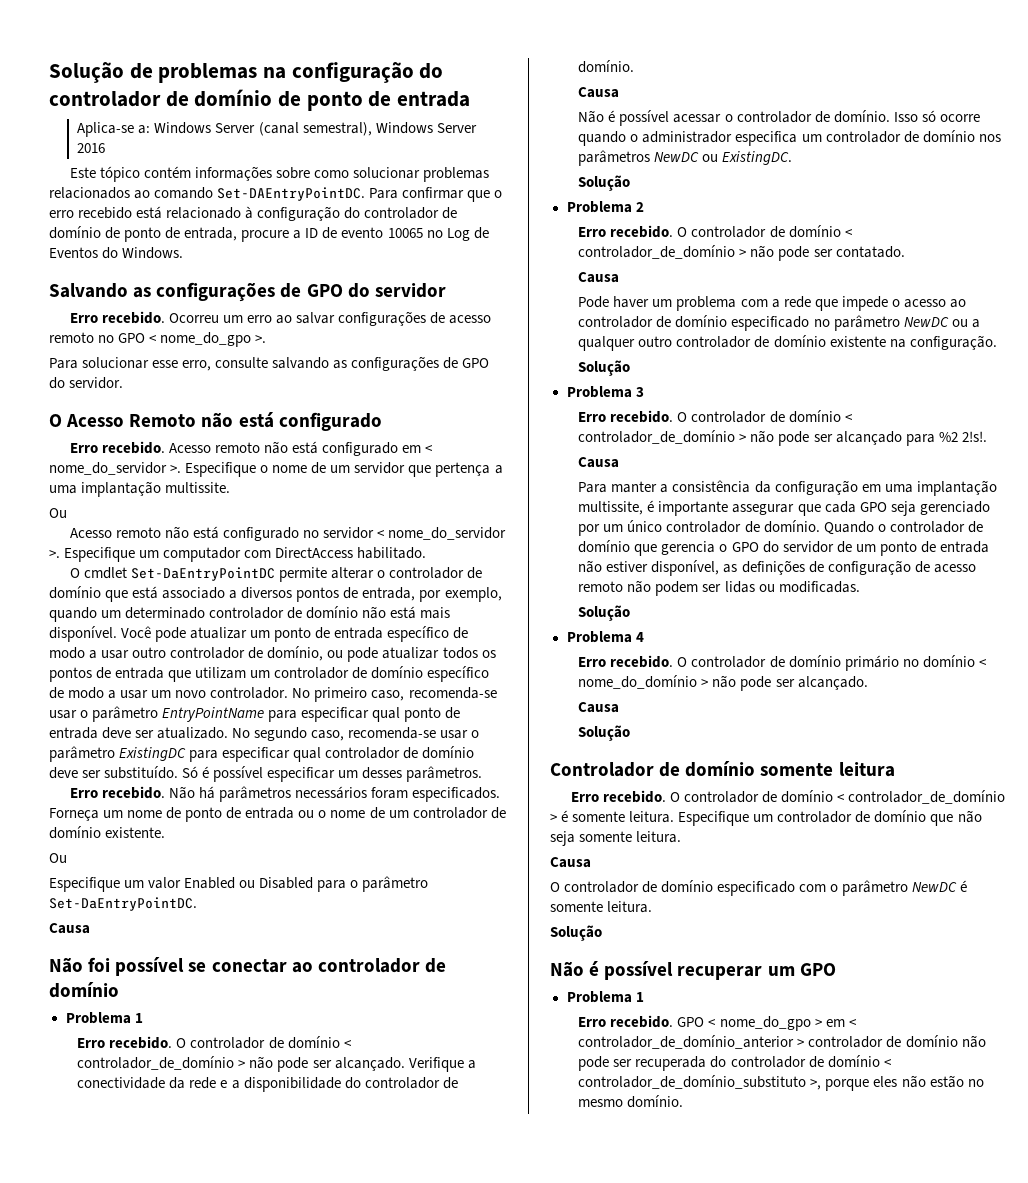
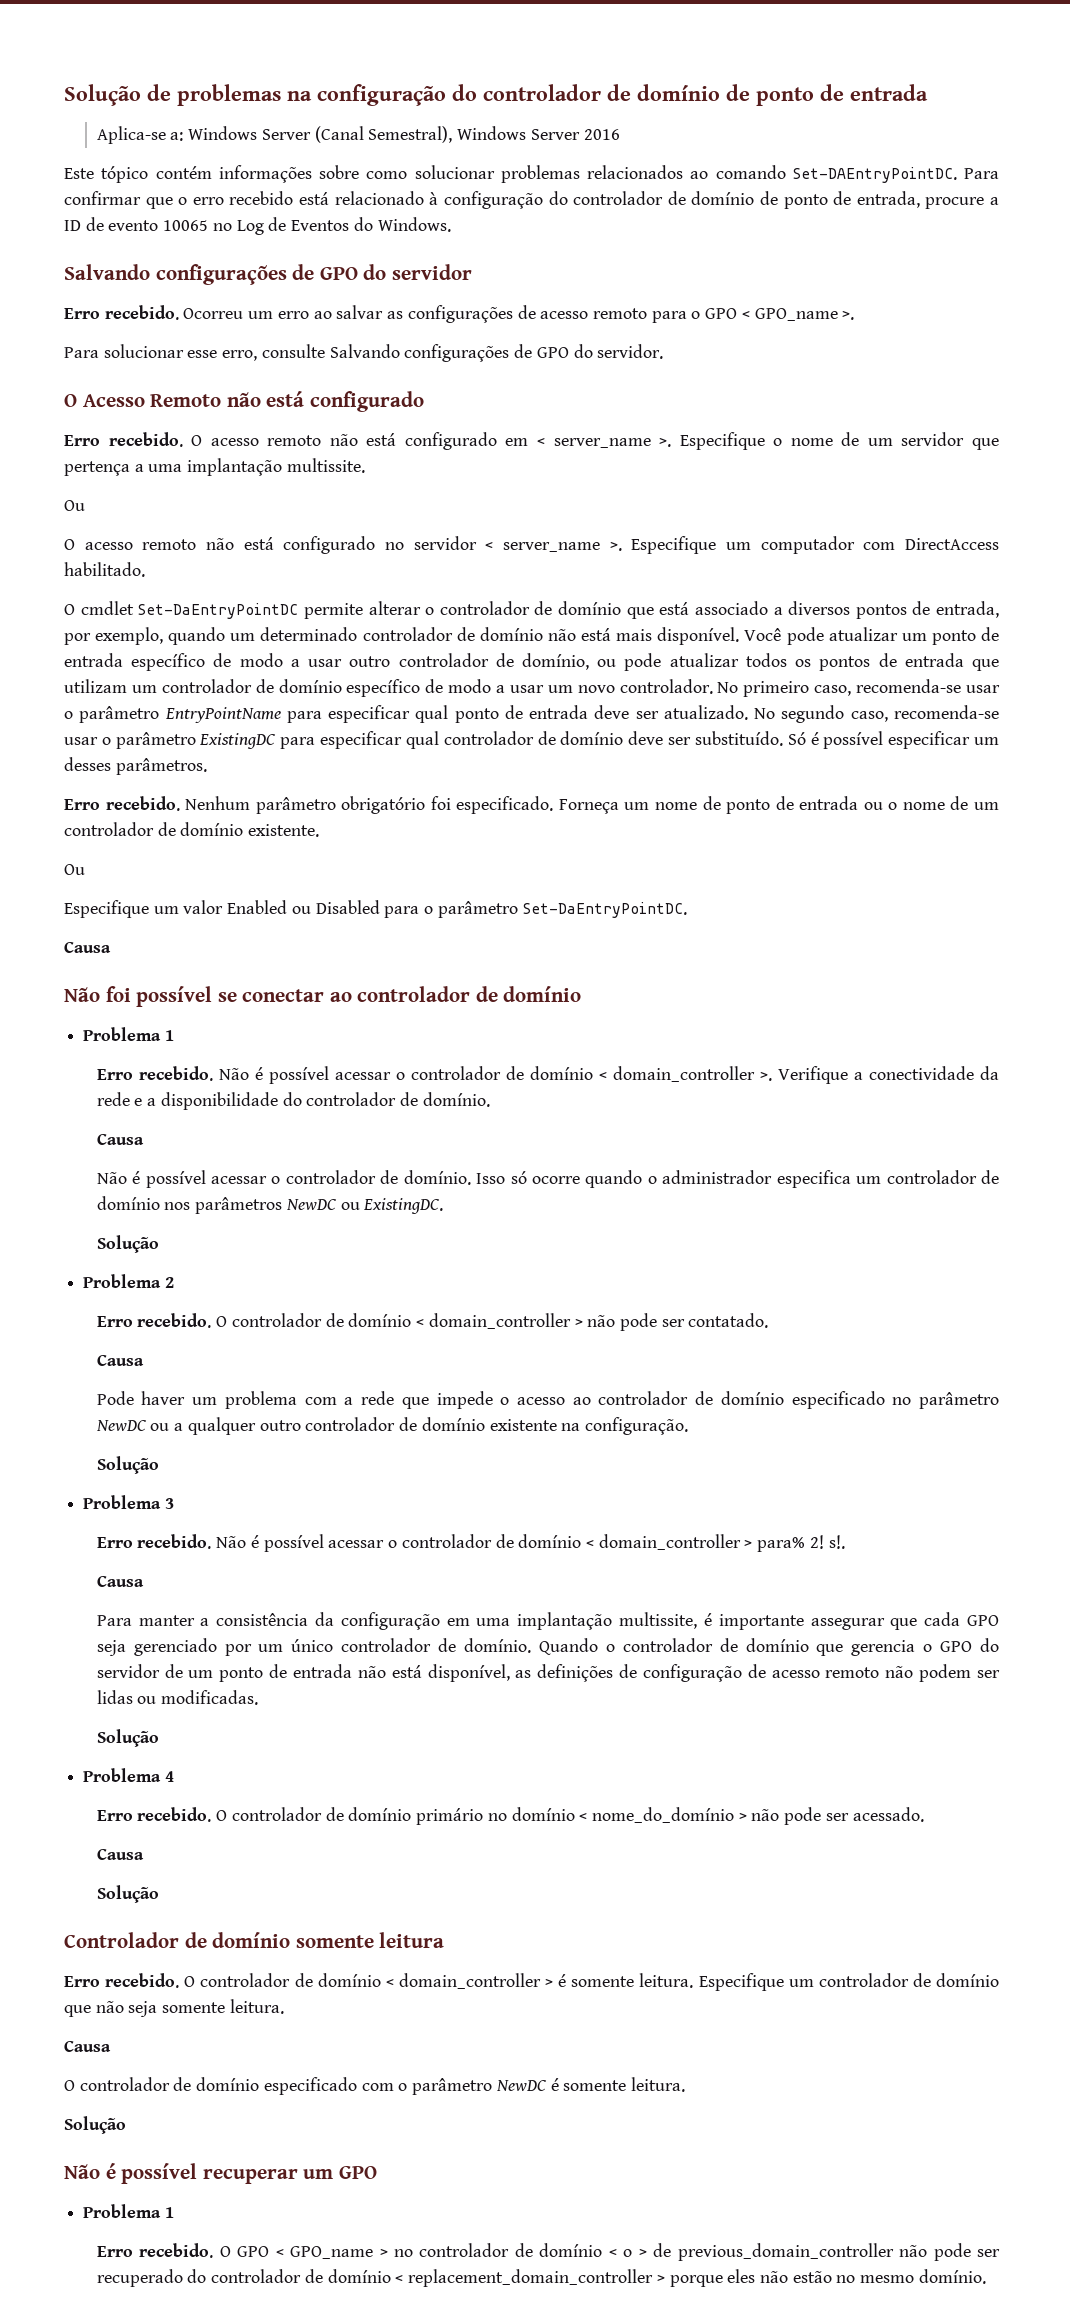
- Aplica-se a: Windows Server (canal semestral), Windows Server 2016
+ Aplica-se a: Windows Server (Canal Semestral), Windows Server 2016
- Salvando as configurações de GPO do servidor
+ Salvando configurações de GPO do servidor
- Ocorreu um erro ao salvar configurações de acesso remoto no GPO < nome_do_gpo >.
+ Ocorreu um erro ao salvar as configurações de acesso remoto para o GPO < GPO_name >.
- Para solucionar esse erro, consulte salvando as configurações de GPO do servidor.
+ Para solucionar esse erro, consulte Salvando configurações de GPO do servidor.
- Acesso remoto não está configurado em < nome_do_servidor >.
+ O acesso remoto não está configurado em < server_name >.
- Acesso remoto não está configurado no servidor < nome_do_servidor >.
+ O acesso remoto não está configurado no servidor < server_name >.
- Não há parâmetros necessários foram especificados.
+ Nenhum parâmetro obrigatório foi especificado.
- O controlador de domínio < controlador_de_domínio > não pode ser alcançado.
+ Não é possível acessar o controlador de domínio < domain_controller >.
- O controlador de domínio < controlador_de_domínio > não pode ser contatado.
+ O controlador de domínio < domain_controller > não pode ser contatado.
- O controlador de domínio < controlador_de_domínio > não pode ser alcançado para %2 2!s!.
+ Não é possível acessar o controlador de domínio < domain_controller > para% 2! s!.
- Quando o controlador de domínio que gerencia o GPO do servidor de um ponto de entrada não estiver disponível, as definições de configuração de acesso remoto não podem ser lidas ou modificadas.
+ Quando o controlador de domínio que gerencia o GPO do servidor de um ponto de entrada não está disponível, as definições de configuração de acesso remoto não podem ser lidas ou modificadas.
- O controlador de domínio primário no domínio < nome_do_domínio > não pode ser alcançado.
+ O controlador de domínio primário no domínio < nome_do_domínio > não pode ser acessado.
- O controlador de domínio < controlador_de_domínio > é somente leitura.
+ O controlador de domínio < domain_controller > é somente leitura.
- GPO < nome_do_gpo > em < controlador_de_domínio_anterior > controlador de domínio não pode ser recuperada do controlador de domínio < controlador_de_domínio_substituto >, porque eles não estão no mesmo domínio.
+ O GPO < GPO_name > no controlador de domínio < o > de previous_domain_controller não pode ser recuperado do controlador de domínio < replacement_domain_controller > porque eles não estão no mesmo domínio.

